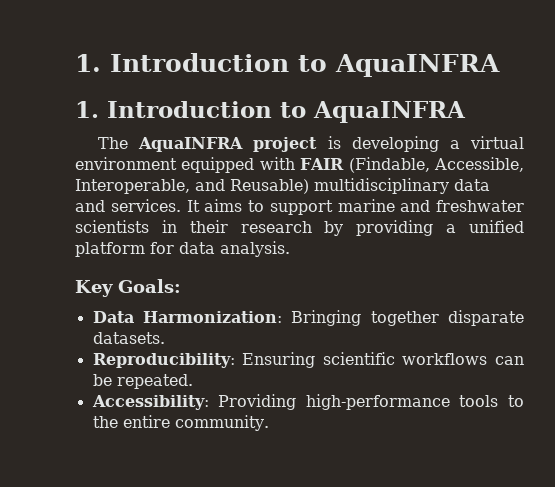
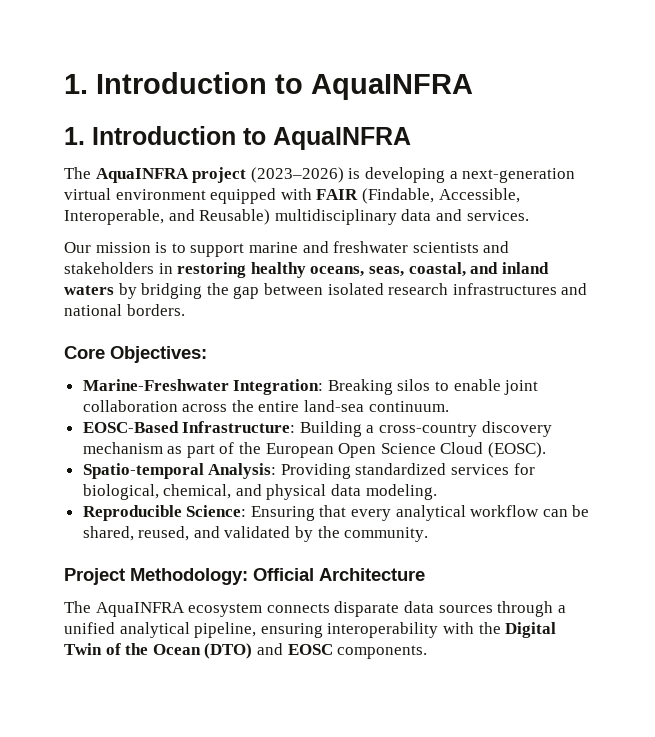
- The AquaINFRA project is developing a virtual environment equipped with FAIR (Findable, Accessible, Interoperable, and Reusable) multidisciplinary data and services. It aims to support marine and freshwater scientists in their research by providing a unified platform for data analysis.
- Key Goals:
- Data Harmonization: Bringing together disparate datasets.
- Reproducibility: Ensuring scientific workflows can be repeated.
- Accessibility: Providing high-performance tools to the entire community.
+ The AquaINFRA project (2023–2026) is developing a next-generation virtual environment equipped with FAIR (Findable, Accessible, Interoperable, and Reusable) multidisciplinary data and services.
+ Our mission is to support marine and freshwater scientists and stakeholders in restoring healthy oceans, seas, coastal, and inland waters by bridging the gap between isolated research infrastructures and national borders.
+ Core Objectives:
+ Marine-Freshwater Integration: Breaking silos to enable joint collaboration across the entire land-sea continuum.
+ EOSC-Based Infrastructure: Building a cross-country discovery mechanism as part of the European Open Science Cloud (EOSC).
+ Spatio-temporal Analysis: Providing standardized services for biological, chemical, and physical data modeling.
+ Reproducible Science: Ensuring that every analytical workflow can be shared, reused, and validated by the community.
+ Project Methodology: Official Architecture
+ The AquaINFRA ecosystem connects disparate data sources through a unified analytical pipeline, ensuring interoperability with the Digital Twin of the Ocean (DTO) and EOSC components.

